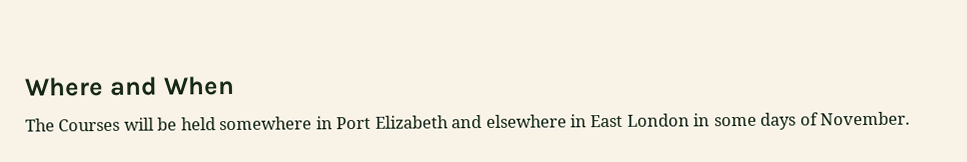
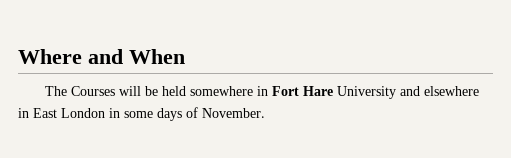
- The Courses will be held somewhere in Port Elizabeth and elsewhere in East London in some days of November.
+ The Courses will be held somewhere in Fort Hare University and elsewhere in East London in some days of November.

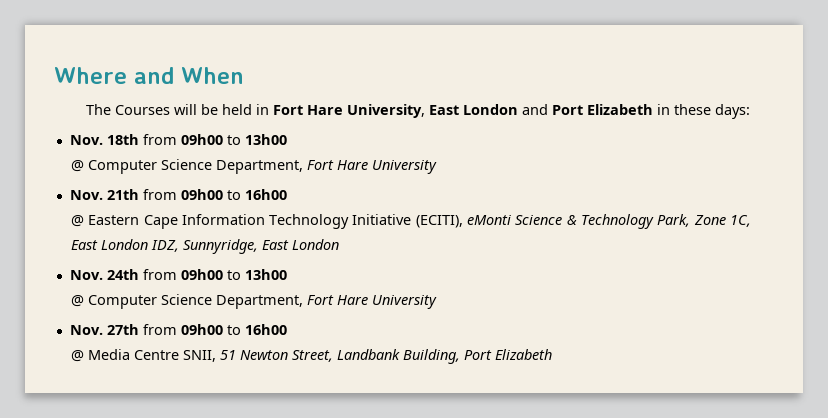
- The Courses will be held somewhere in Fort Hare University and elsewhere in East London in some days of November.
+ The Courses will be held in Fort Hare University, East London and Port Elizabeth in these days:
+ Nov. 18th from 09h00 to 13h00
+ @ Computer Science Department, Fort Hare University
+ Nov. 21th from 09h00 to 16h00
+ @ Eastern Cape Information Technology Initiative (ECITI), eMonti Science & Technology Park, Zone 1C, East London IDZ, Sunnyridge, East London
+ Nov. 24th from 09h00 to 13h00
+ @ Computer Science Department, Fort Hare University
+ Nov. 27th from 09h00 to 16h00
+ @ Media Centre SNII, 51 Newton Street, Landbank Building, Port Elizabeth

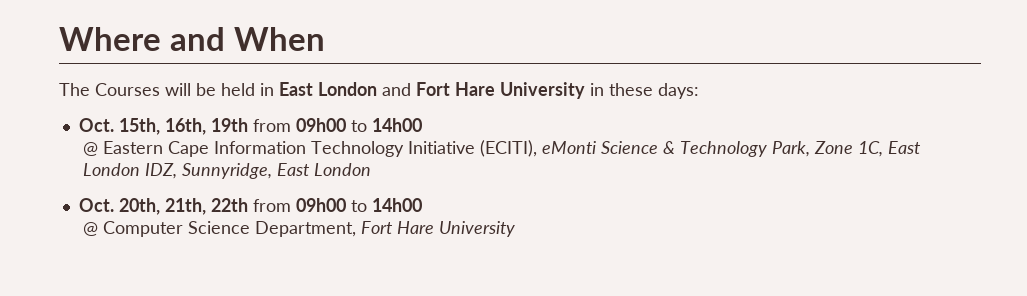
- The Courses will be held in Fort Hare University, East London and Port Elizabeth in these days:
- Nov. 18th from 09h00 to 13h00
- @ Computer Science Department, Fort Hare University
- Nov. 21th from 09h00 to 16h00
+ The Courses will be held in East London and Fort Hare University in these days:
+ Oct. 15th, 16th, 19th from 09h00 to 14h00
- Nov. 24th from 09h00 to 13h00
+ Oct. 20th, 21th, 22th from 09h00 to 14h00
  @ Computer Science Department, Fort Hare University
- Nov. 27th from 09h00 to 16h00
- @ Media Centre SNII, 51 Newton Street, Landbank Building, Port Elizabeth

